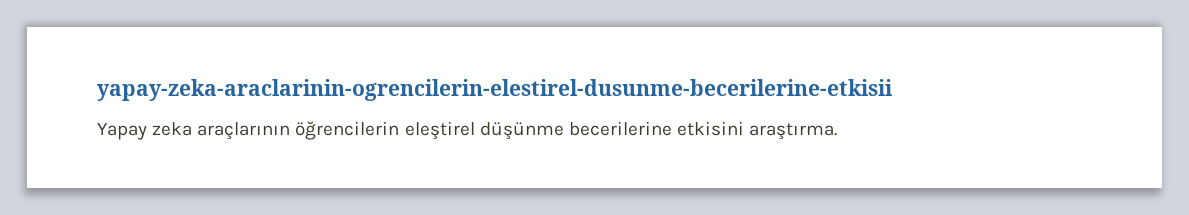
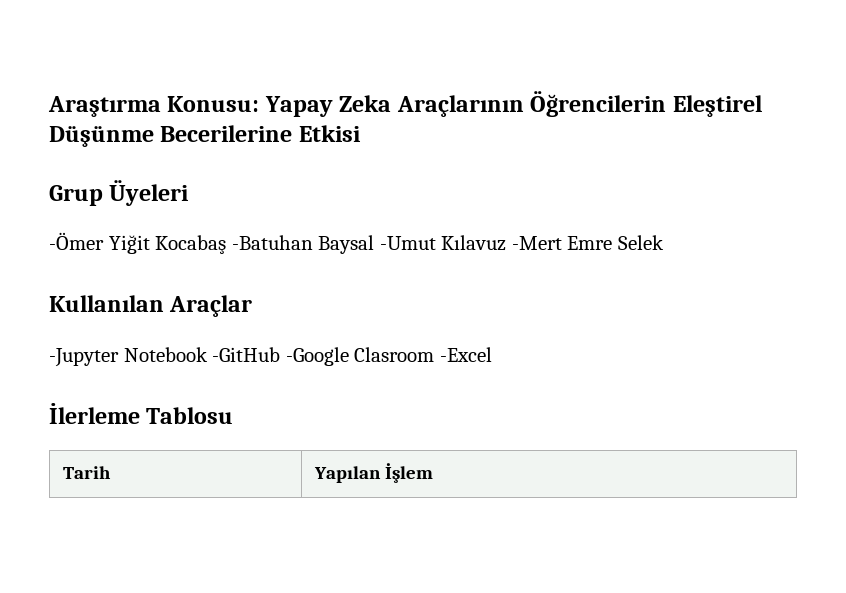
- yapay-zeka-araclarinin-ogrencilerin-elestirel-dusunme-becerilerine-etkisii
- Yapay zeka araçlarının öğrencilerin eleştirel düşünme becerilerine etkisini araştırma.
+ Araştırma Konusu: Yapay Zeka Araçlarının Öğrencilerin Eleştirel Düşünme Becerilerine Etkisi
+ Grup Üyeleri
+ -Ömer Yiğit Kocabaş -Batuhan Baysal -Umut Kılavuz -Mert Emre Selek
+ Kullanılan Araçlar
+ -Jupyter Notebook -GitHub -Google Clasroom -Excel
+ İlerleme Tablosu
+ Tarih | Yapılan İşlem

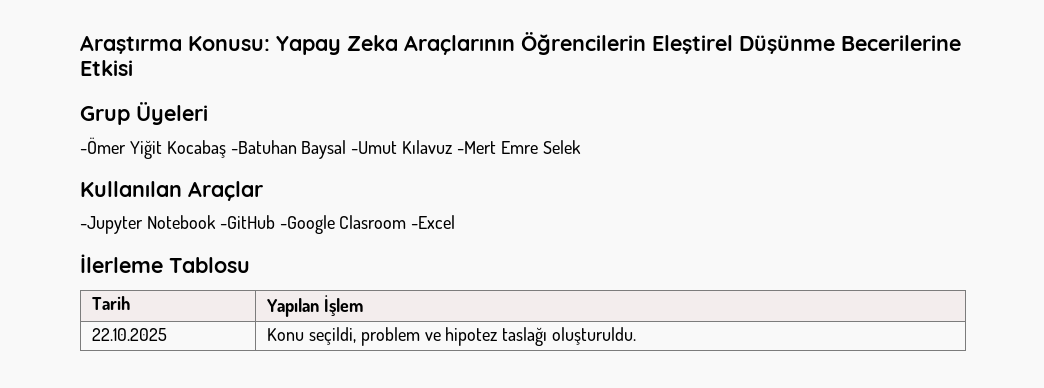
+ 22.10.2025 | Konu seçildi, problem ve hipotez taslağı oluşturuldu.

